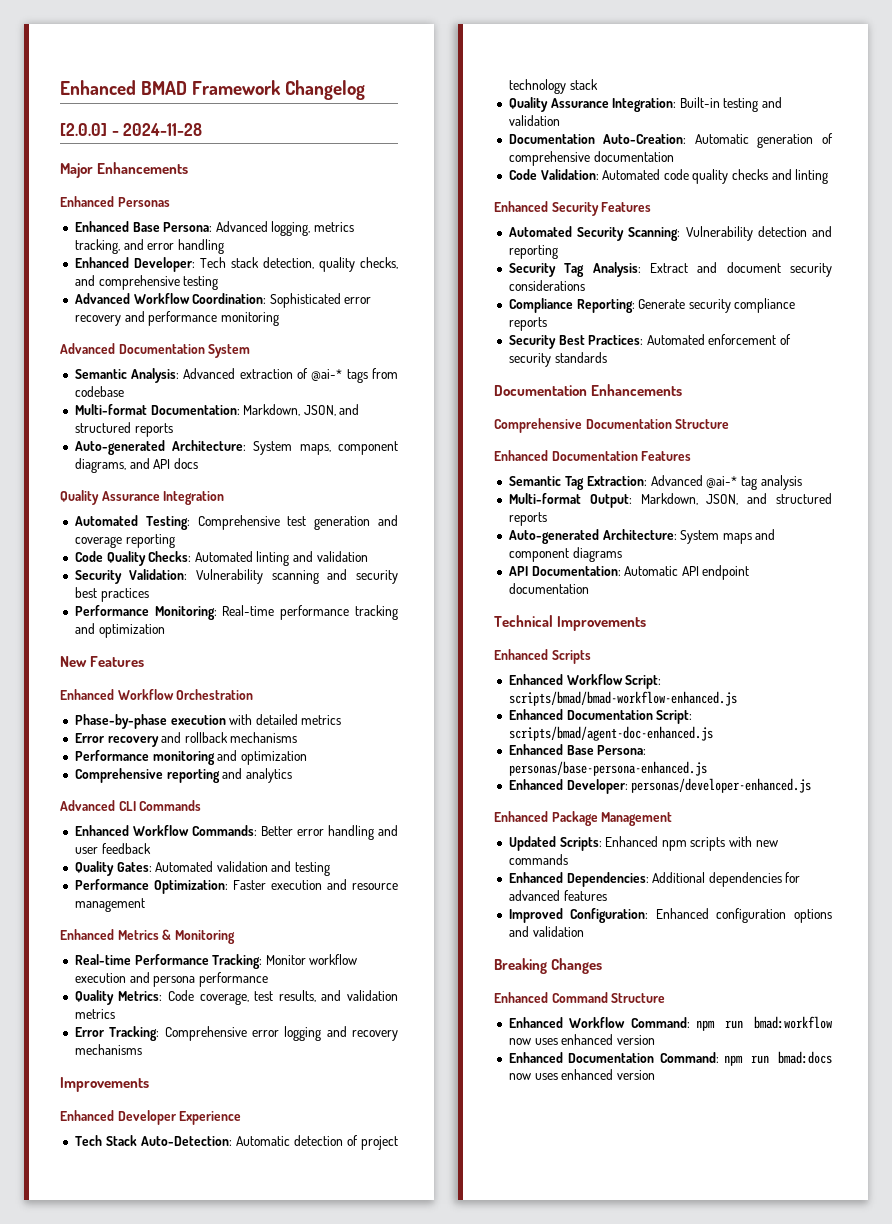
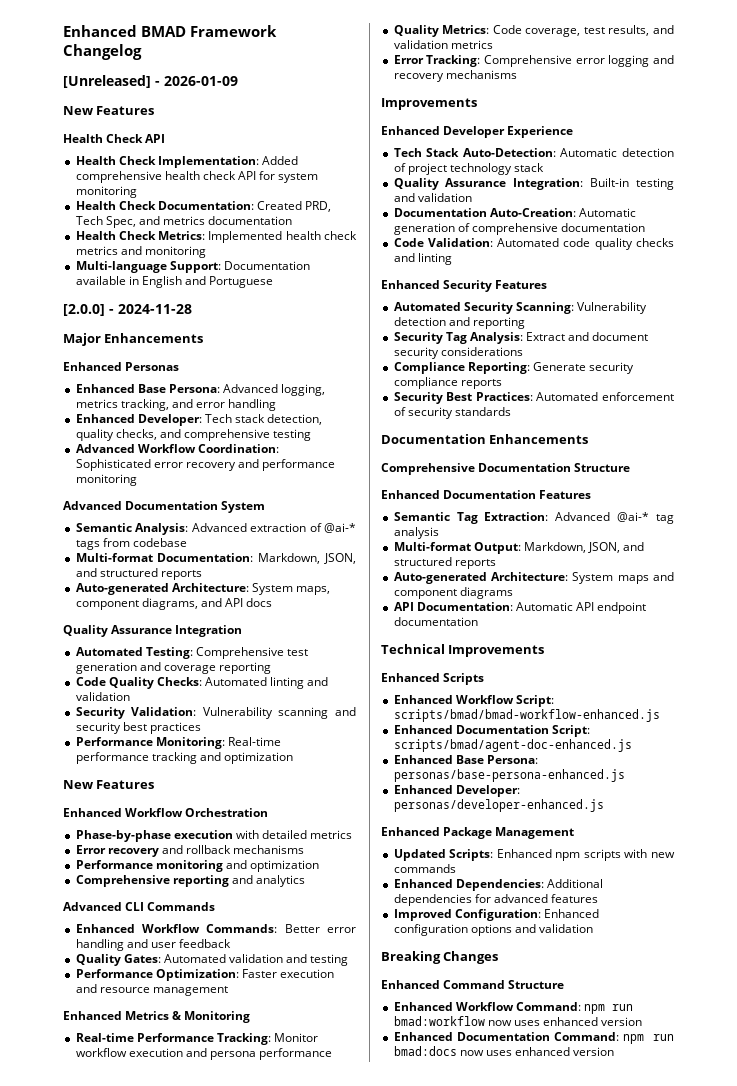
+ [Unreleased] - 2026-01-09
+ New Features
+ Health Check API
+ Health Check Implementation: Added comprehensive health check API for system monitoring
+ Health Check Documentation: Created PRD, Tech Spec, and metrics documentation
+ Health Check Metrics: Implemented health check metrics and monitoring
+ Multi-language Support: Documentation available in English and Portuguese

